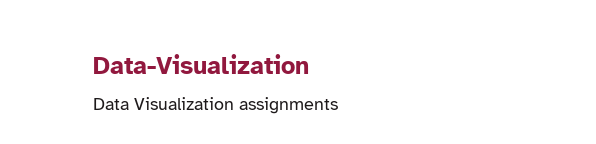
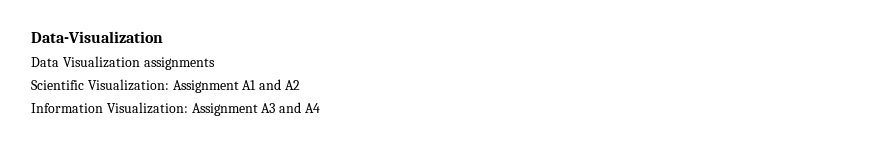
+ Scientific Visualization: Assignment A1 and A2
+ Information Visualization: Assignment A3 and A4

